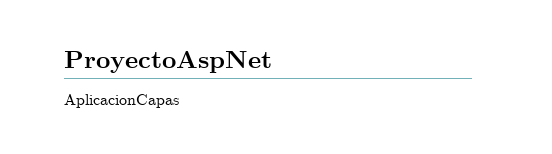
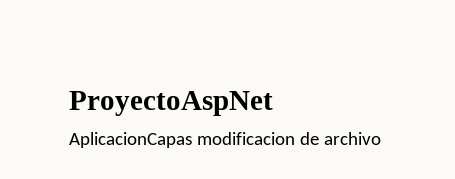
- AplicacionCapas
+ AplicacionCapas modificacion de archivo

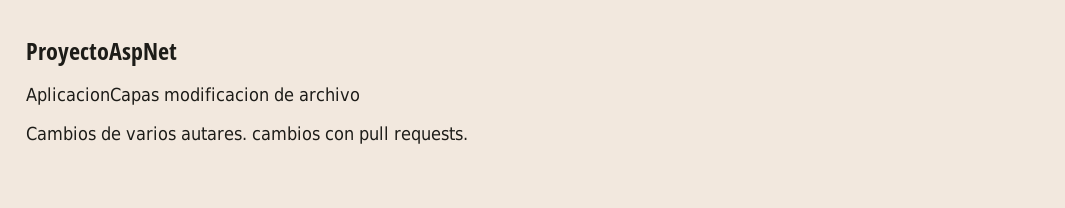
+ Cambios de varios autares. cambios con pull requests.

